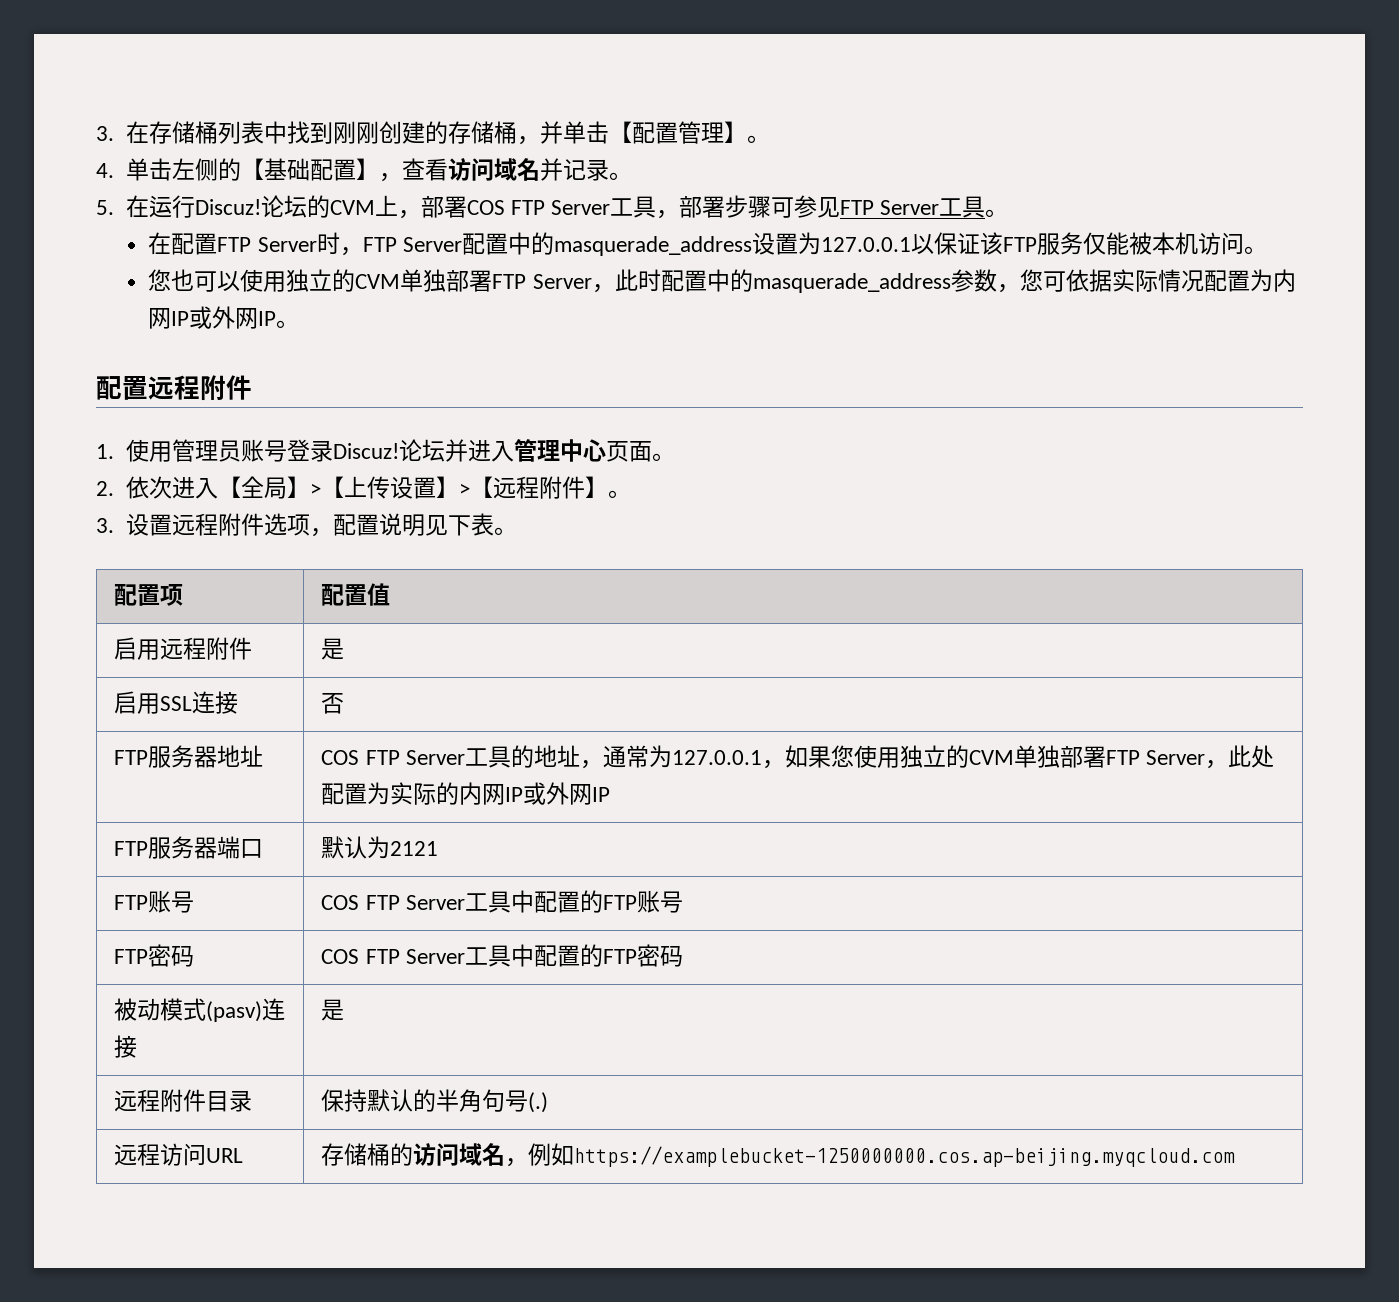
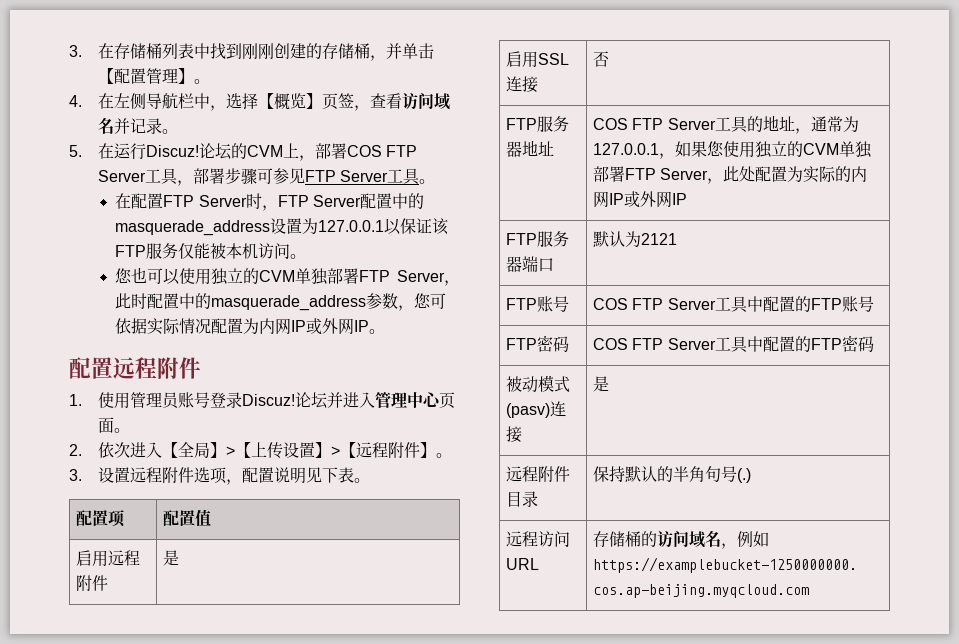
- 4.单击左侧的【基础配置】，查看访问域名并记录。
+ 4.在左侧导航栏中，选择【概览】页签，查看访问域名并记录。

